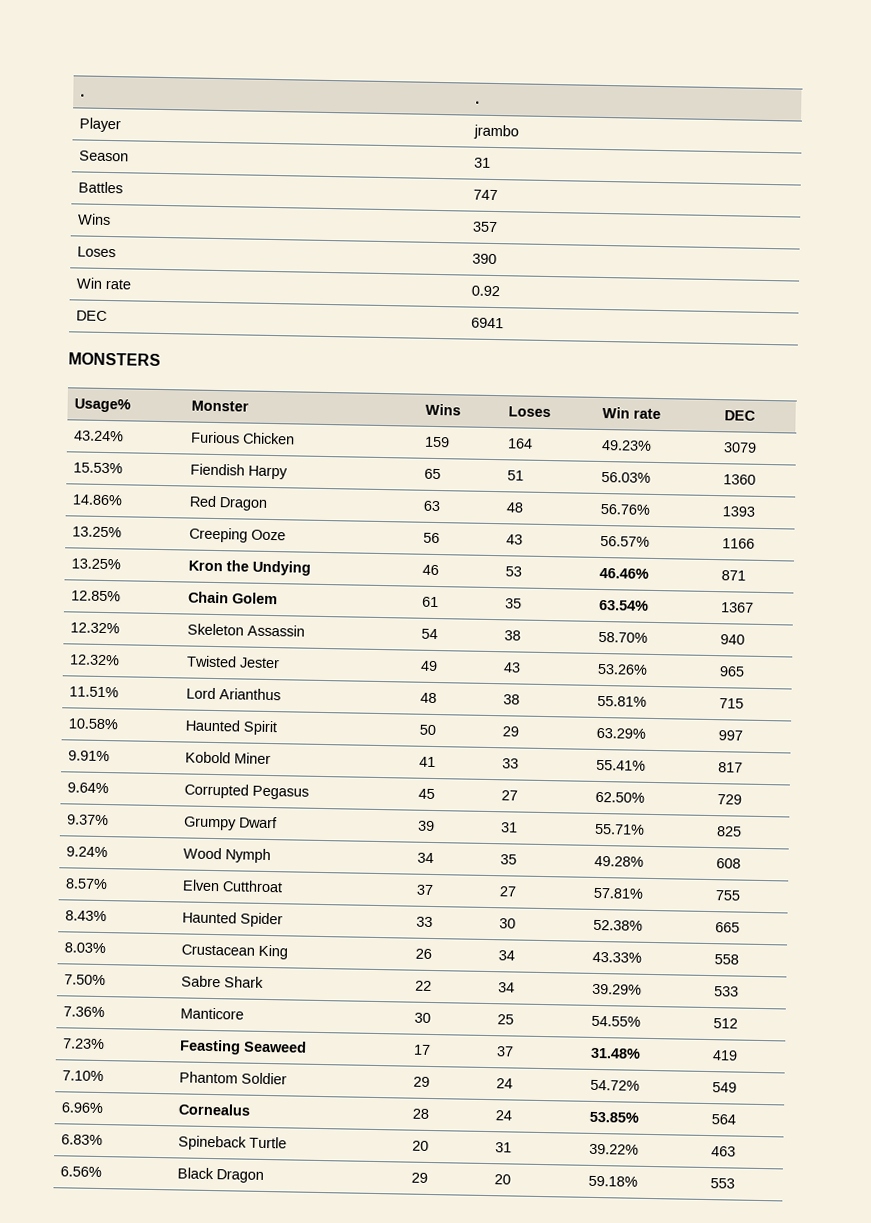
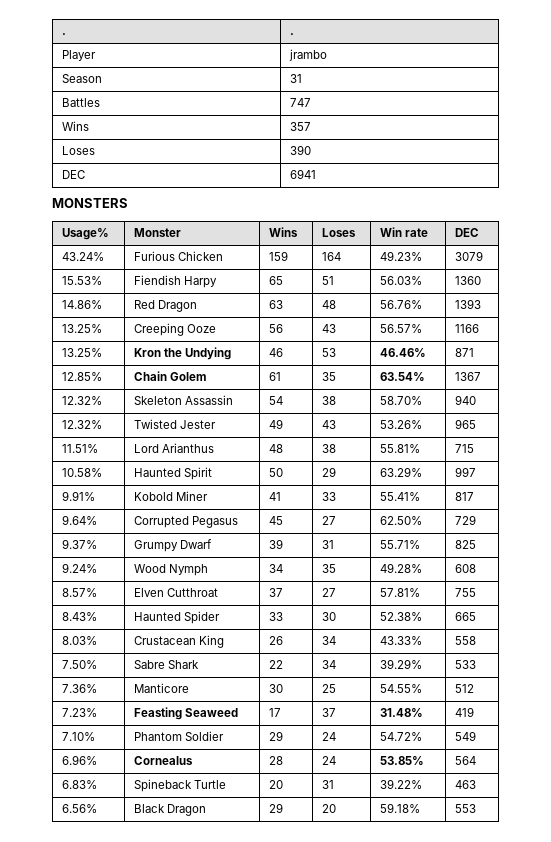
- Win rate | 0.92

